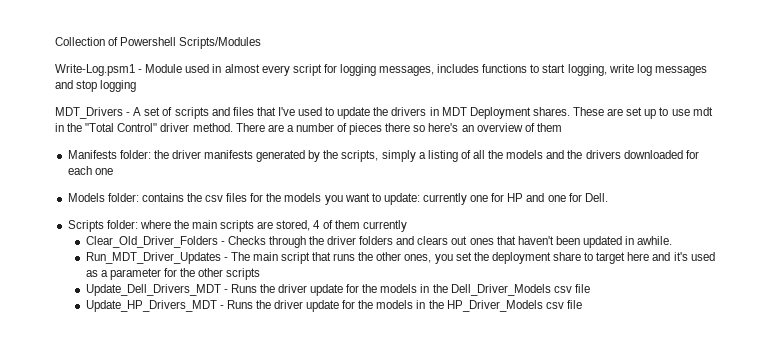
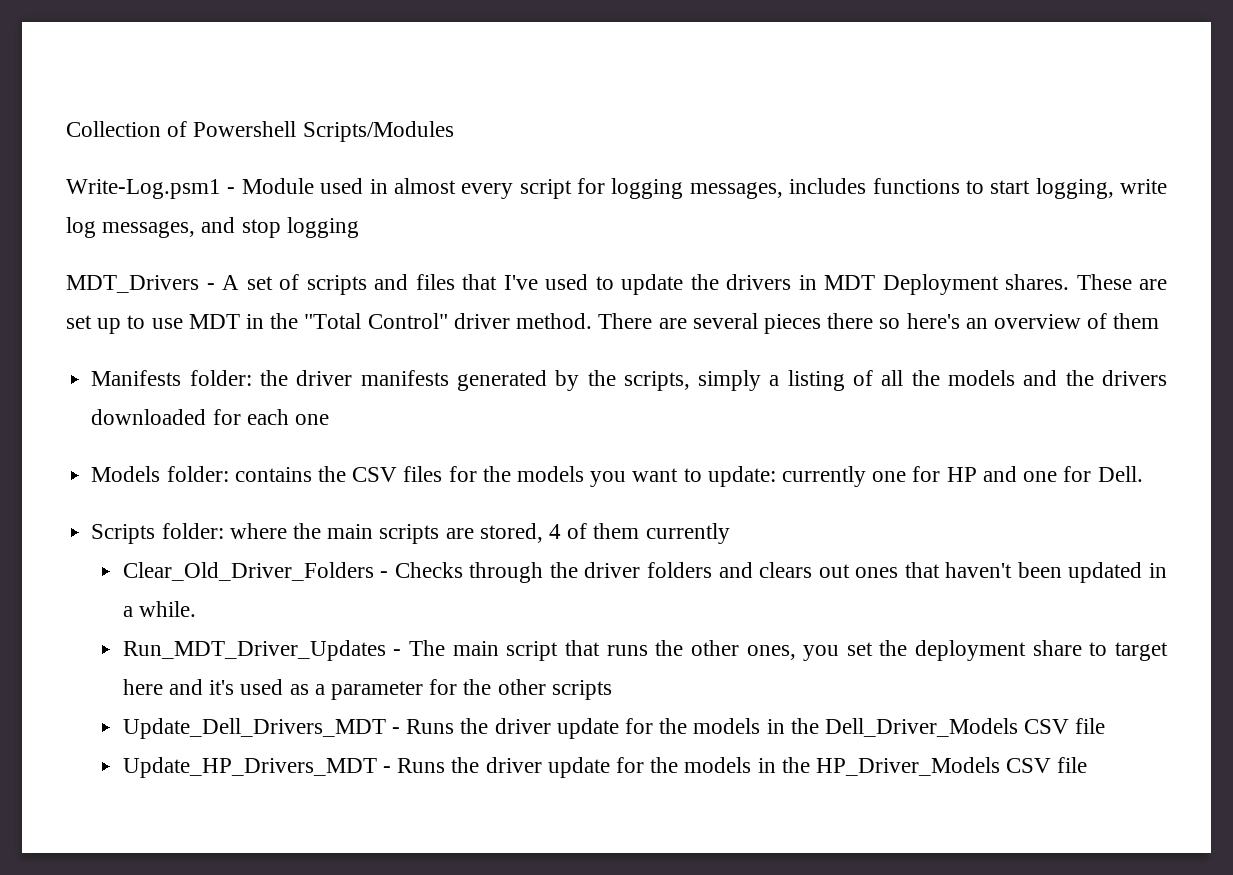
- Write-Log.psm1 - Module used in almost every script for logging messages, includes functions to start logging, write log messages and stop logging
+ Write-Log.psm1 - Module used in almost every script for logging messages, includes functions to start logging, write log messages, and stop logging
- These are set up to use mdt in the "Total Control" driver method.
+ These are set up to use MDT in the "Total Control" driver method.
- There are a number of pieces there so here's an overview of them
+ There are several pieces there so here's an overview of them
- Models folder: contains the csv files for the models you want to update: currently one for HP and one for Dell.
+ Models folder: contains the CSV files for the models you want to update: currently one for HP and one for Dell.
- Clear_Old_Driver_Folders - Checks through the driver folders and clears out ones that haven't been updated in awhile.
+ Clear_Old_Driver_Folders - Checks through the driver folders and clears out ones that haven't been updated in a while.
- Update_Dell_Drivers_MDT - Runs the driver update for the models in the Dell_Driver_Models csv file
+ Update_Dell_Drivers_MDT - Runs the driver update for the models in the Dell_Driver_Models CSV file
- Update_HP_Drivers_MDT - Runs the driver update for the models in the HP_Driver_Models csv file
+ Update_HP_Drivers_MDT - Runs the driver update for the models in the HP_Driver_Models CSV file

